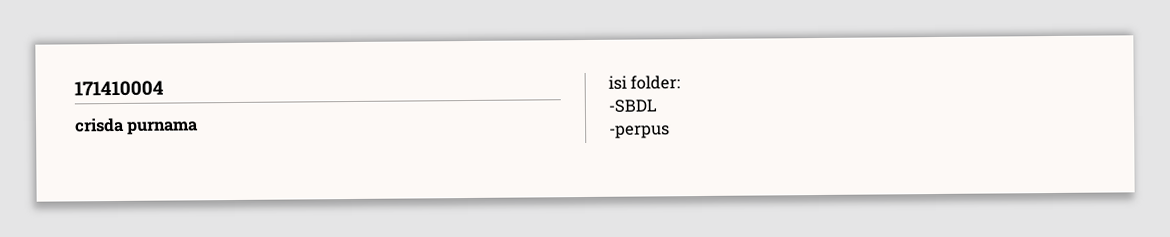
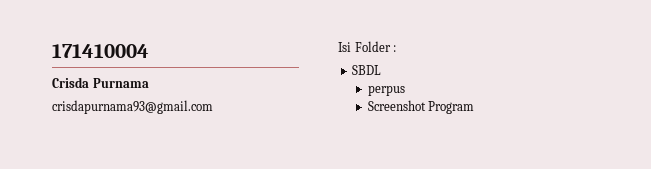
- crisda purnama
- isi folder:
- -SBDL
- -perpus
+ Crisda Purnama
+ crisdapurnama93@gmail.com
+ Isi Folder :
+ SBDL
+ perpus
+ Screenshot Program

